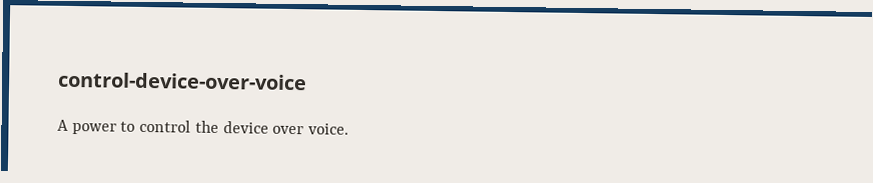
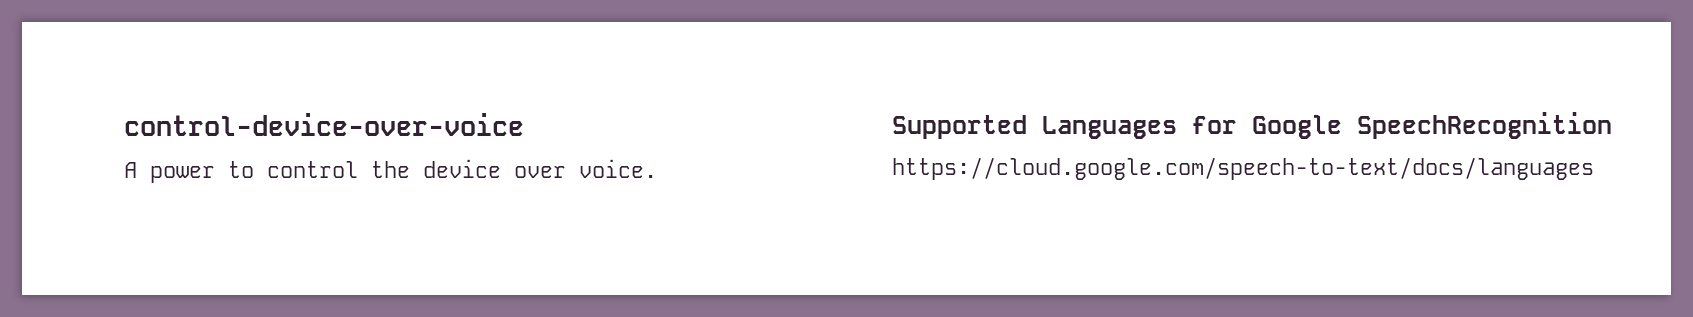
+ Supported Languages for Google SpeechRecognition
+ https://cloud.google.com/speech-to-text/docs/languages

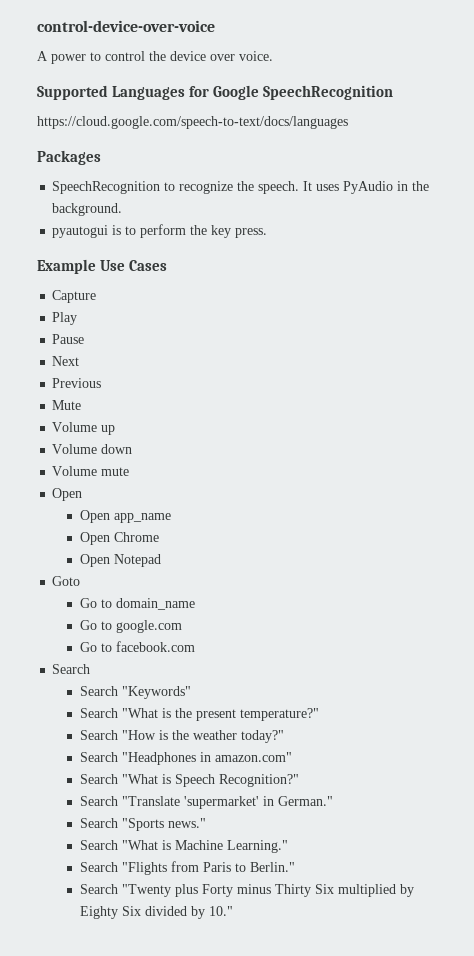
+ Packages
+ SpeechRecognition to recognize the speech. It uses PyAudio in the background.
+ pyautogui is to perform the key press.
+ Example Use Cases
+ Capture
+ Play
+ Pause
+ Next
+ Previous
+ Mute
+ Volume up
+ Volume down
+ Volume mute
+ Open
+ Open app_name
+ Open Chrome
+ Open Notepad
+ Goto
+ Go to domain_name
+ Go to google.com
+ Go to facebook.com
+ Search
+ Search "Keywords"
+ Search "What is the present temperature?"
+ Search "How is the weather today?"
+ Search "Headphones in amazon.com"
+ Search "What is Speech Recognition?"
+ Search "Translate 'supermarket' in German."
+ Search "Sports news."
+ Search "What is Machine Learning."
+ Search "Flights from Paris to Berlin."
+ Search "Twenty plus Forty minus Thirty Six multiplied by Eighty Six divided by 10."

